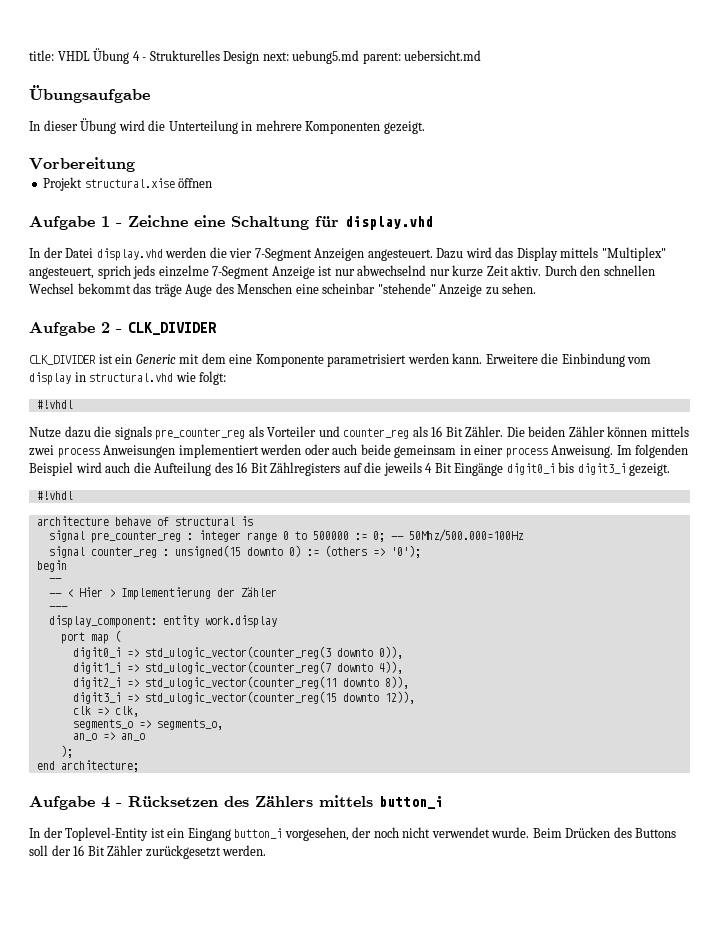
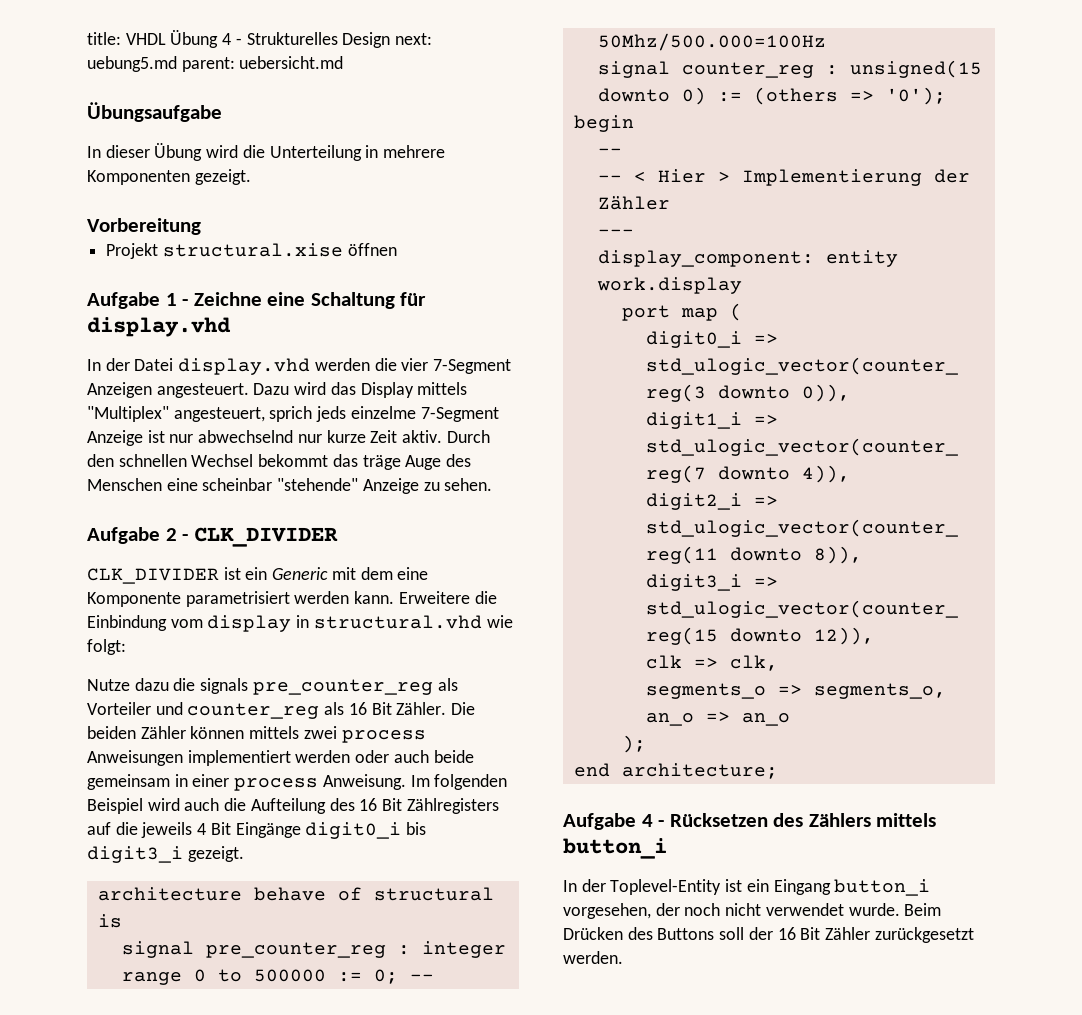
  Erweitere die Einbindung vom display in structural.vhd wie folgt:
- #!vhdl
  Im folgenden Beispiel wird auch die Aufteilung des 16 Bit Zählregisters auf die jeweils 4 Bit Eingänge digit0_i bis digit3_i gezeigt.
- #!vhdl

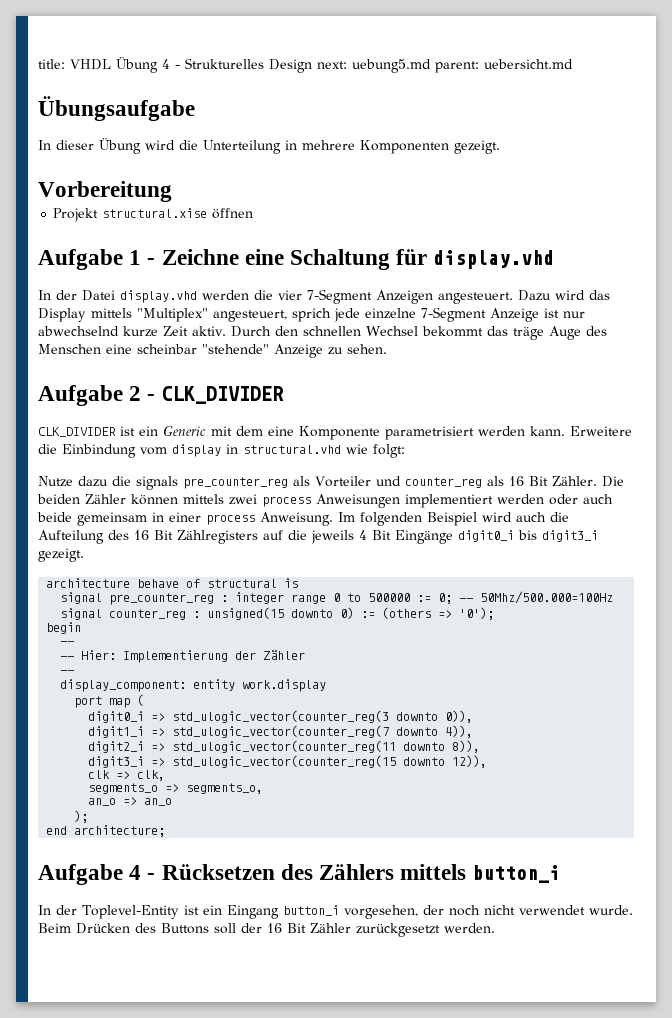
- Dazu wird das Display mittels "Multiplex" angesteuert, sprich jeds einzelme 7-Segment Anzeige ist nur abwechselnd nur kurze Zeit aktiv.
+ Dazu wird das Display mittels "Multiplex" angesteuert, sprich jede einzelne 7-Segment Anzeige ist nur abwechselnd kurze Zeit aktiv.
- -- < Hier > Implementierung der Zähler
- ---
+ -- Hier: Implementierung der Zähler
+ --

